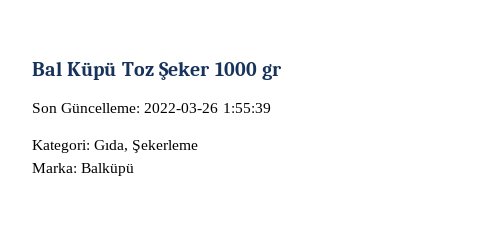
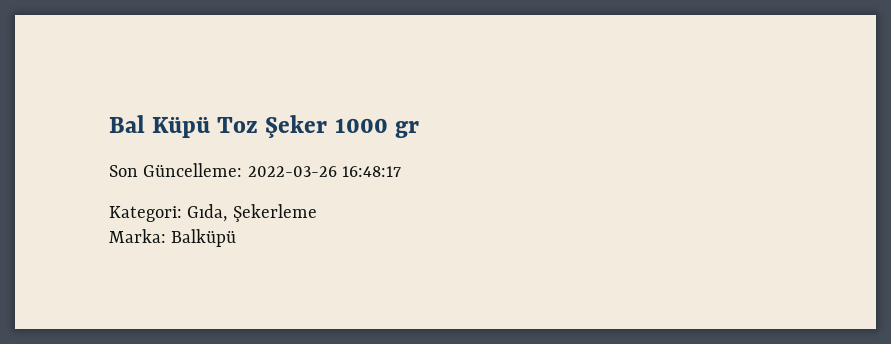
- Son Güncelleme: 2022-03-26 1:55:39
+ Son Güncelleme: 2022-03-26 16:48:17

